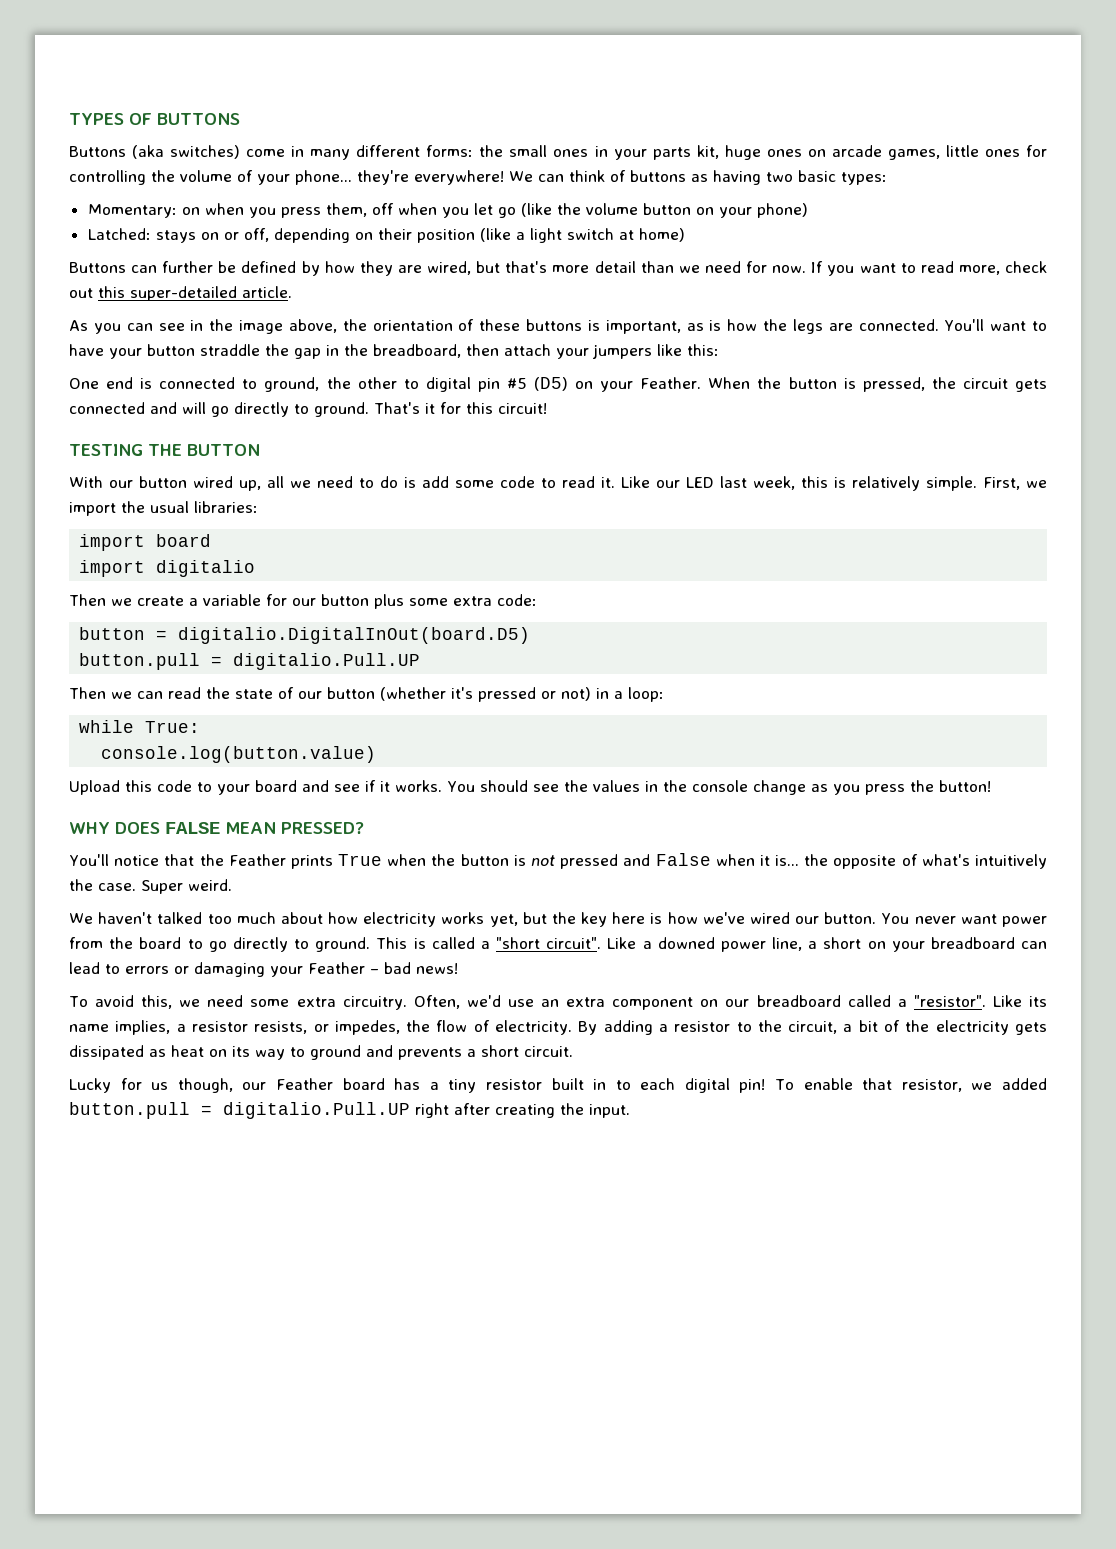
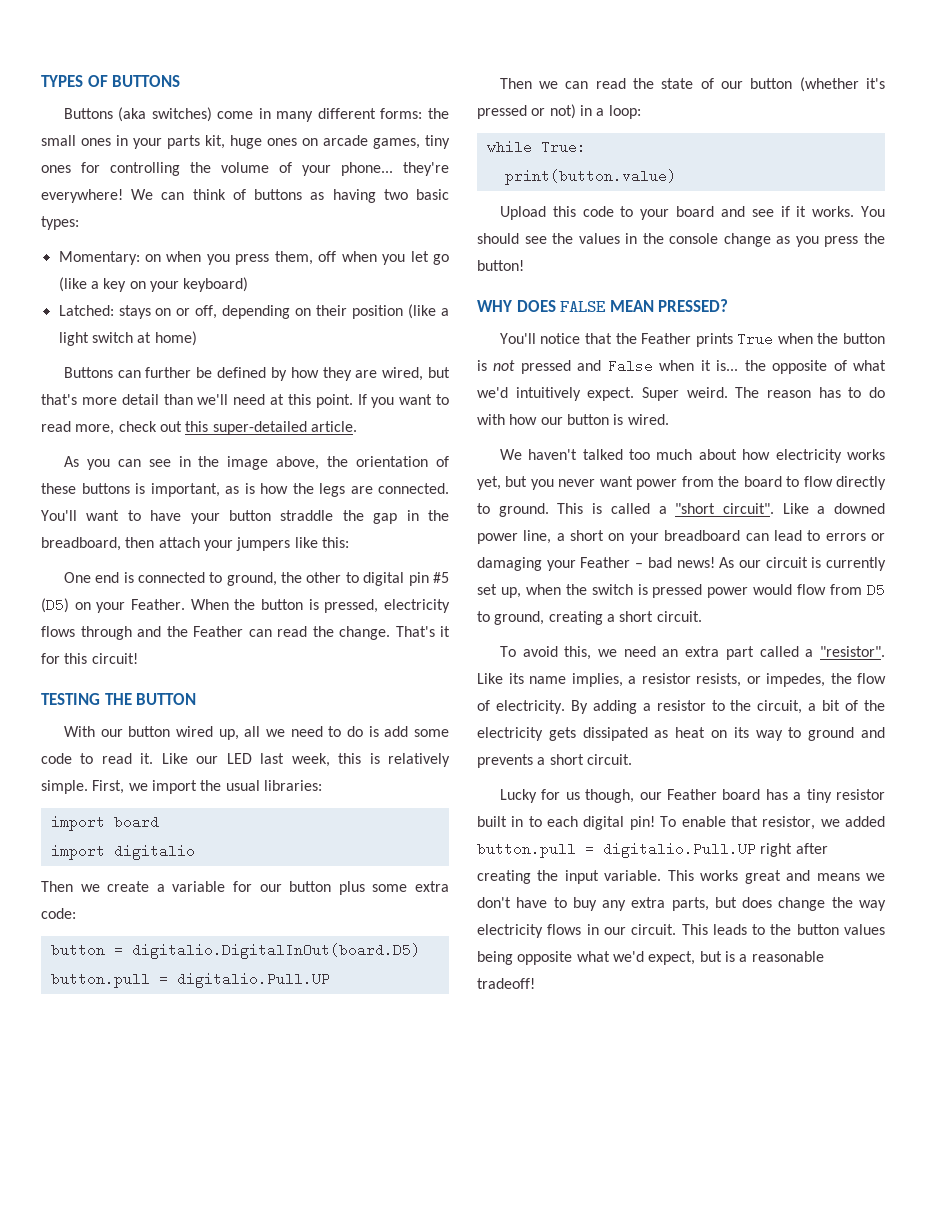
- Buttons (aka switches) come in many different forms: the small ones in your parts kit, huge ones on arcade games, little ones for controlling the volume of your phone... they're everywhere!
+ Buttons (aka switches) come in many different forms: the small ones in your parts kit, huge ones on arcade games, tiny ones for controlling the volume of your phone... they're everywhere!
- Momentary: on when you press them, off when you let go (like the volume button on your phone)
+ Momentary: on when you press them, off when you let go (like a key on your keyboard)
- Buttons can further be defined by how they are wired, but that's more detail than we need for now.
+ Buttons can further be defined by how they are wired, but that's more detail than we'll need at this point.
- When the button is pressed, the circuit gets connected and will go directly to ground.
+ When the button is pressed, electricity flows through and the Feather can read the change.
- console.log(button.value)
+ print(button.value)
- You'll notice that the Feather prints True when the button is not pressed and False when it is... the opposite of what's intuitively the case. Super weird.
+ You'll notice that the Feather prints True when the button is not pressed and False when it is... the opposite of what we'd intuitively expect. Super weird. The reason has to do with how our button is wired.
- We haven't talked too much about how electricity works yet, but the key here is how we've wired our button. You never want power from the board to go directly to ground.
+ We haven't talked too much about how electricity works yet, but you never want power from the board to flow directly to ground.
+ As our circuit is currently set up, when the switch is pressed power would flow from D5 to ground, creating a short circuit.
- To avoid this, we need some extra circuitry. Often, we'd use an extra component on our breadboard called a "resistor".
+ To avoid this, we need an extra part called a "resistor".
- To enable that resistor, we added button.pull = digitalio.Pull.UP right after creating the input.
+ To enable that resistor, we added button.pull = digitalio.Pull.UP right after creating the input variable. This works great and means we don't have to buy any extra parts, but does change the way electricity flows in our circuit. This leads to the button values being opposite what we'd expect, but is a reasonable tradeoff!

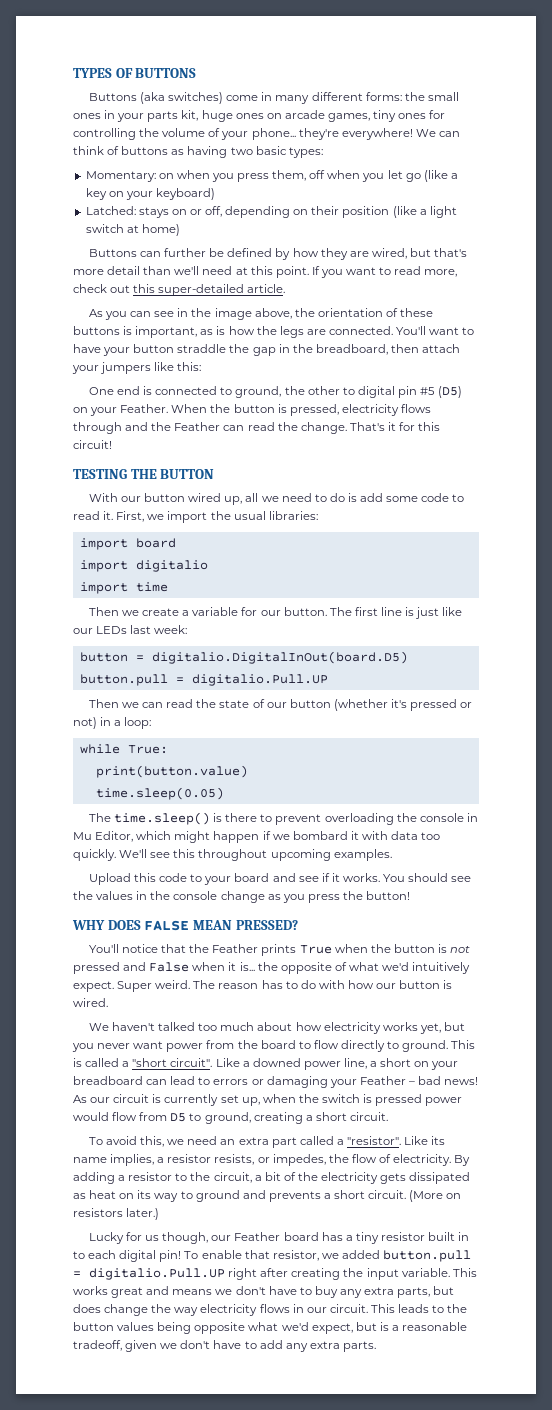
- Like our LED last week, this is relatively simple.
+ import time
- Then we create a variable for our button plus some extra code:
+ Then we create a variable for our button. The first line is just like our LEDs last week:
+ time.sleep(0.05)
+ The time.sleep() is there to prevent overloading the console in Mu Editor, which might happen if we bombard it with data too quickly. We'll see this throughout upcoming examples.
+ (More on resistors later.)
- This leads to the button values being opposite what we'd expect, but is a reasonable tradeoff!
+ This leads to the button values being opposite what we'd expect, but is a reasonable tradeoff, given we don't have to add any extra parts.

